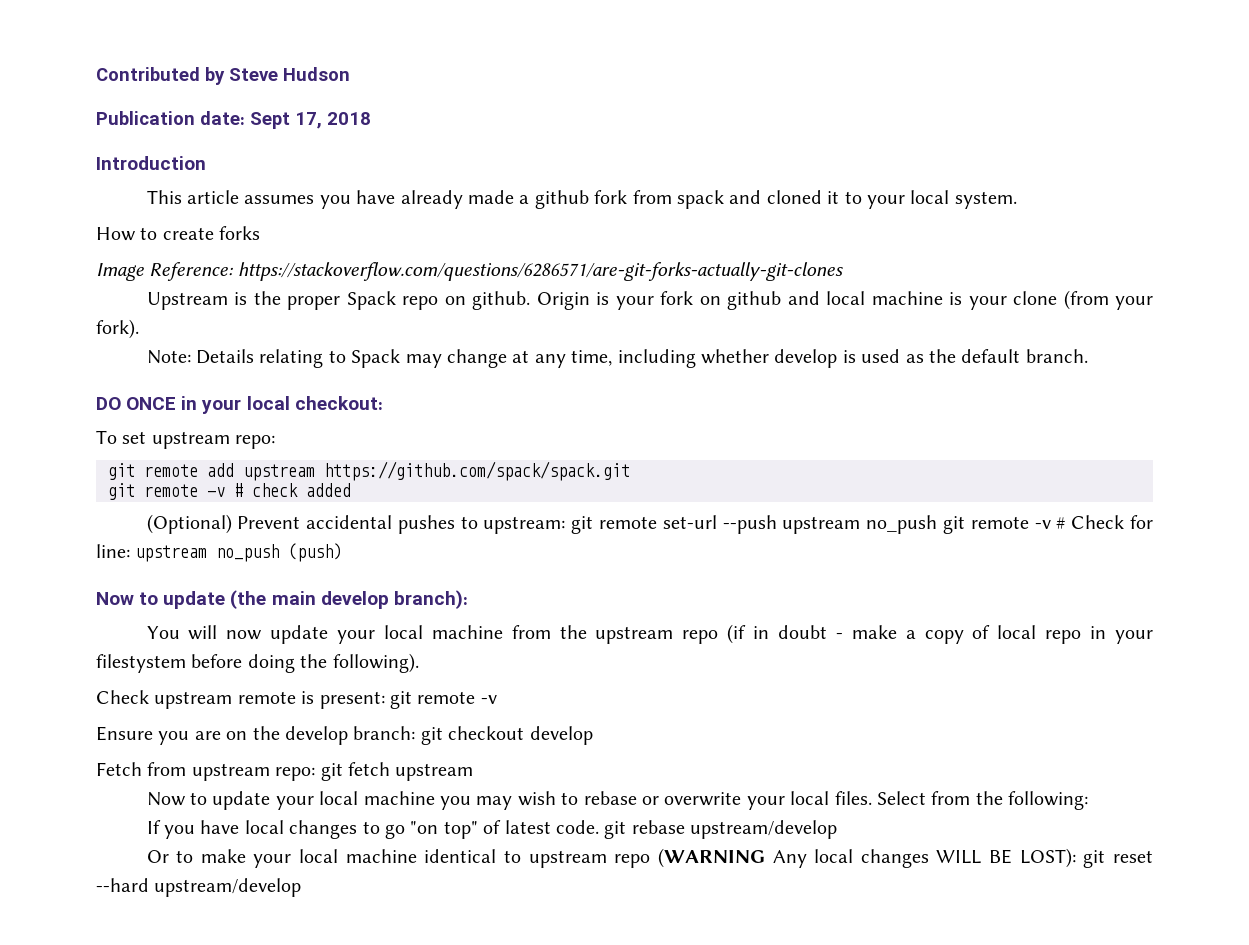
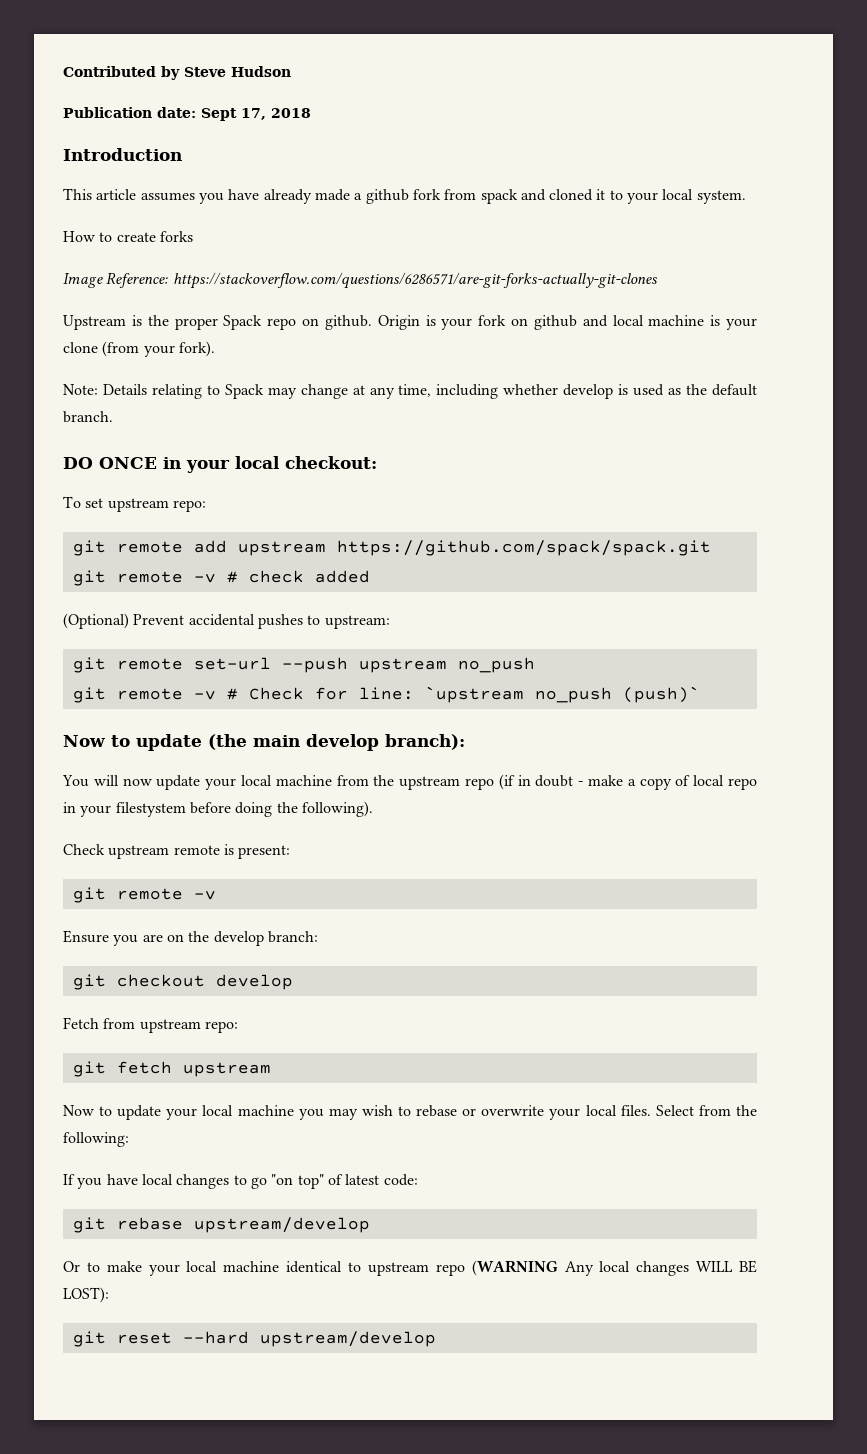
- (Optional) Prevent accidental pushes to upstream: git remote set-url --push upstream no_push git remote -v # Check for line: upstream no_push (push)
+ (Optional) Prevent accidental pushes to upstream:
+ git remote set-url --push upstream no_push
+ git remote -v # Check for line: `upstream no_push (push)`
- Check upstream remote is present: git remote -v
+ Check upstream remote is present:
+ git remote -v
- Ensure you are on the develop branch: git checkout develop
+ Ensure you are on the develop branch:
+ git checkout develop
- Fetch from upstream repo: git fetch upstream
+ Fetch from upstream repo:
+ git fetch upstream
- If you have local changes to go "on top" of latest code. git rebase upstream/develop
+ If you have local changes to go "on top" of latest code:
+ git rebase upstream/develop
- Or to make your local machine identical to upstream repo (WARNING Any local changes WILL BE LOST): git reset --hard upstream/develop
+ Or to make your local machine identical to upstream repo (WARNING Any local changes WILL BE LOST):
+ git reset --hard upstream/develop

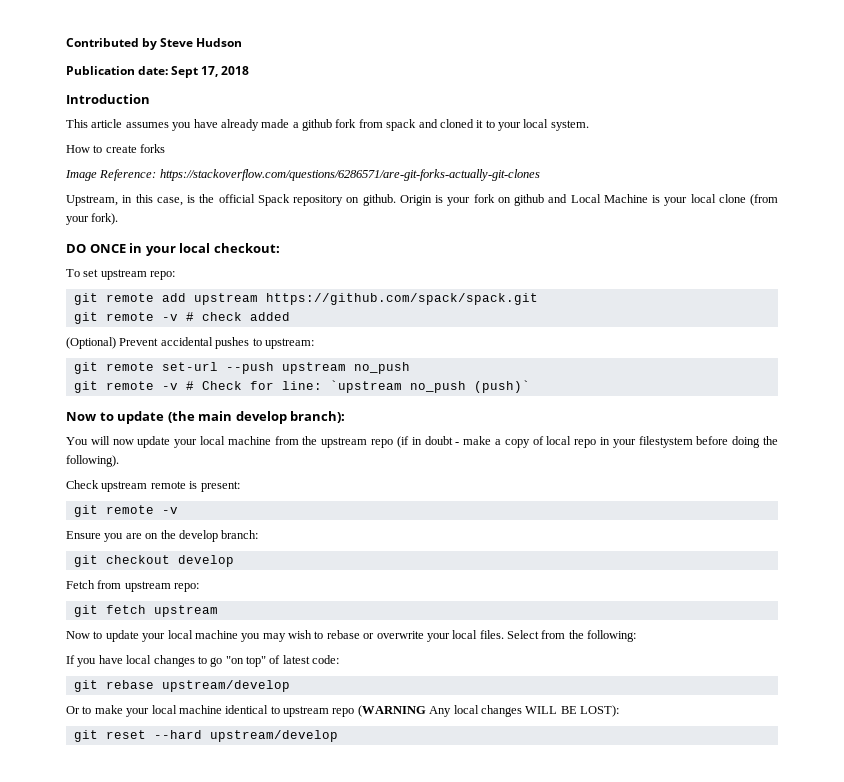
- Upstream is the proper Spack repo on github.
+ Upstream, in this case, is the official Spack repository on github.
- Origin is your fork on github and local machine is your clone (from your fork).
+ Origin is your fork on github and Local Machine is your local clone (from your fork).
- Note: Details relating to Spack may change at any time, including whether develop is used as the default branch.

